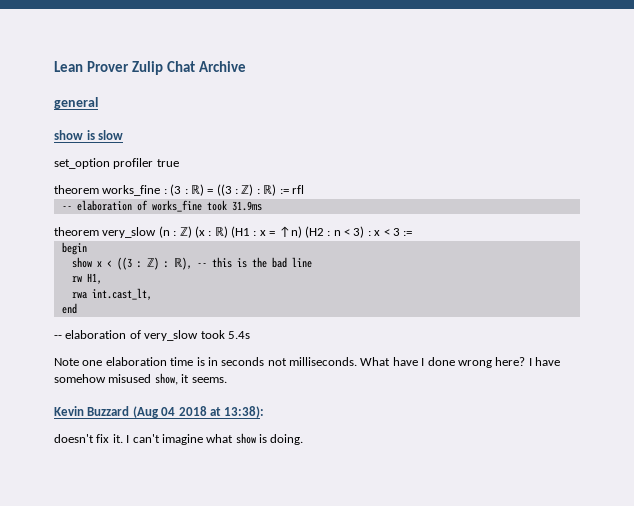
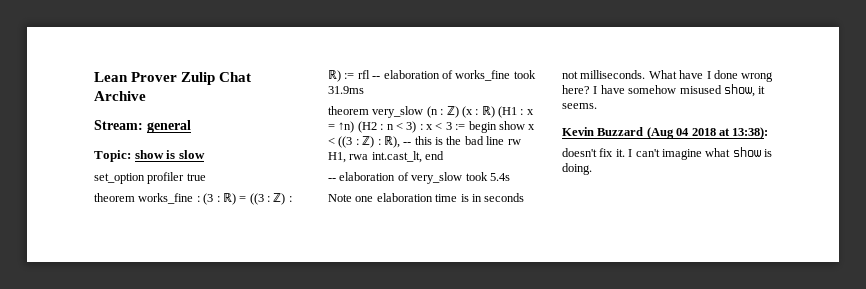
- general
+ Stream: general
- show is slow
+ Topic: show is slow
- theorem works_fine : (3 : ℝ) = ((3 : ℤ) : ℝ) := rfl
- -- elaboration of works_fine took 31.9ms
+ theorem works_fine : (3 : ℝ) = ((3 : ℤ) : ℝ) := rfl -- elaboration of works_fine took 31.9ms
- theorem very_slow (n : ℤ) (x : ℝ) (H1 : x = ↑n) (H2 : n < 3) : x < 3 :=
- begin
- show x < ((3 : ℤ) : ℝ), -- this is the bad line
- rw H1,
- rwa int.cast_lt,
- end
+ theorem very_slow (n : ℤ) (x : ℝ) (H1 : x = ↑n) (H2 : n < 3) : x < 3 := begin show x < ((3 : ℤ) : ℝ), -- this is the bad line rw H1, rwa int.cast_lt, end

